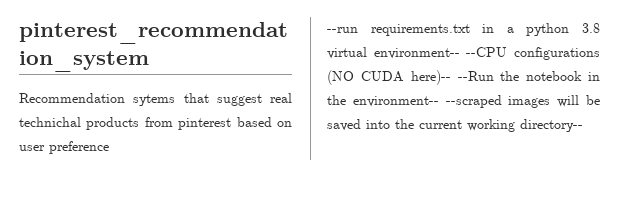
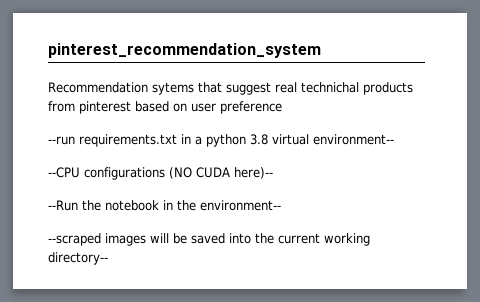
- --run requirements.txt in a python 3.8 virtual environment-- --CPU configurations (NO CUDA here)-- --Run the notebook in the environment-- --scraped images will be saved into the current working directory--
+ --run requirements.txt in a python 3.8 virtual environment--
+ --CPU configurations (NO CUDA here)--
+ --Run the notebook in the environment--
+ --scraped images will be saved into the current working directory--

